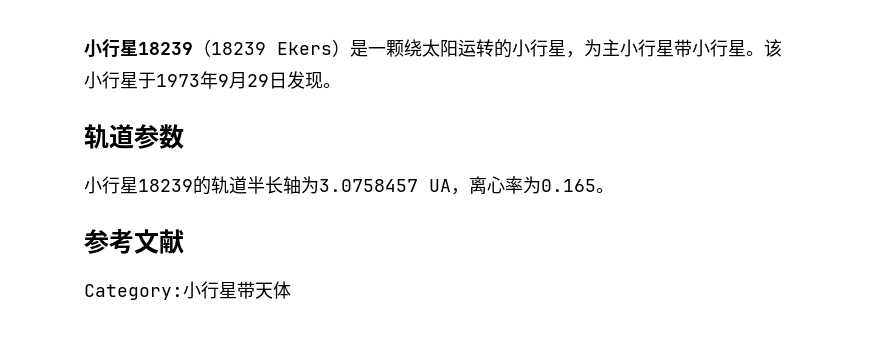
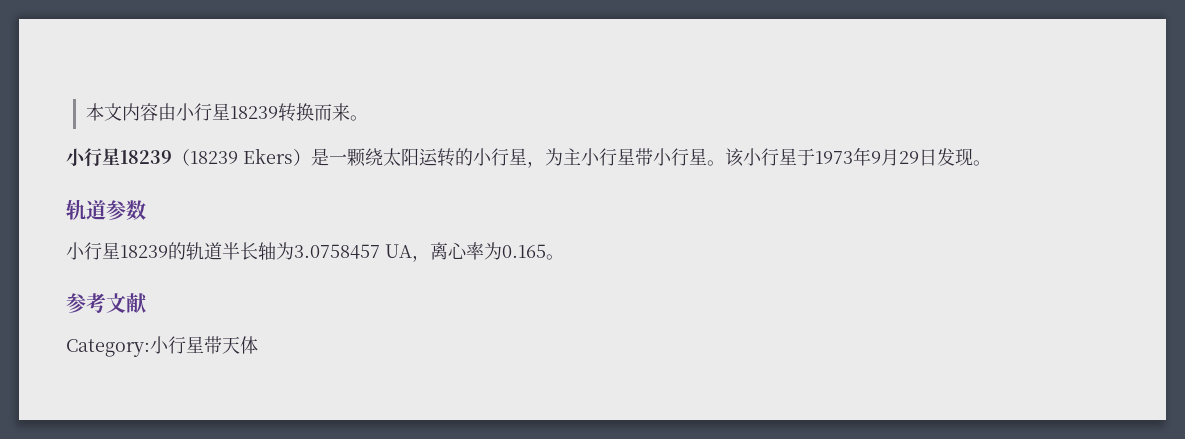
+ 本文内容由小行星18239转换而来。

